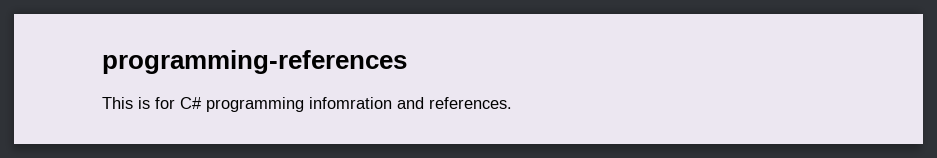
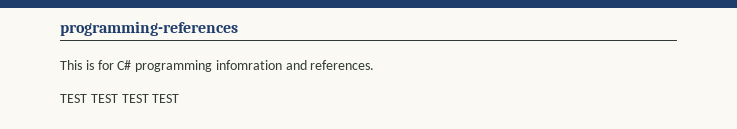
+ TEST TEST TEST TEST

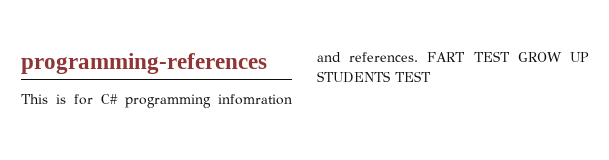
- This is for C# programming infomration and references.
- TEST TEST TEST TEST
+ This is for C# programming infomration and references. FART TEST GROW UP STUDENTS TEST

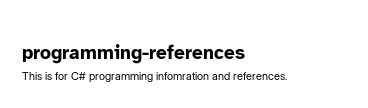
- FART TEST GROW UP STUDENTS TEST

